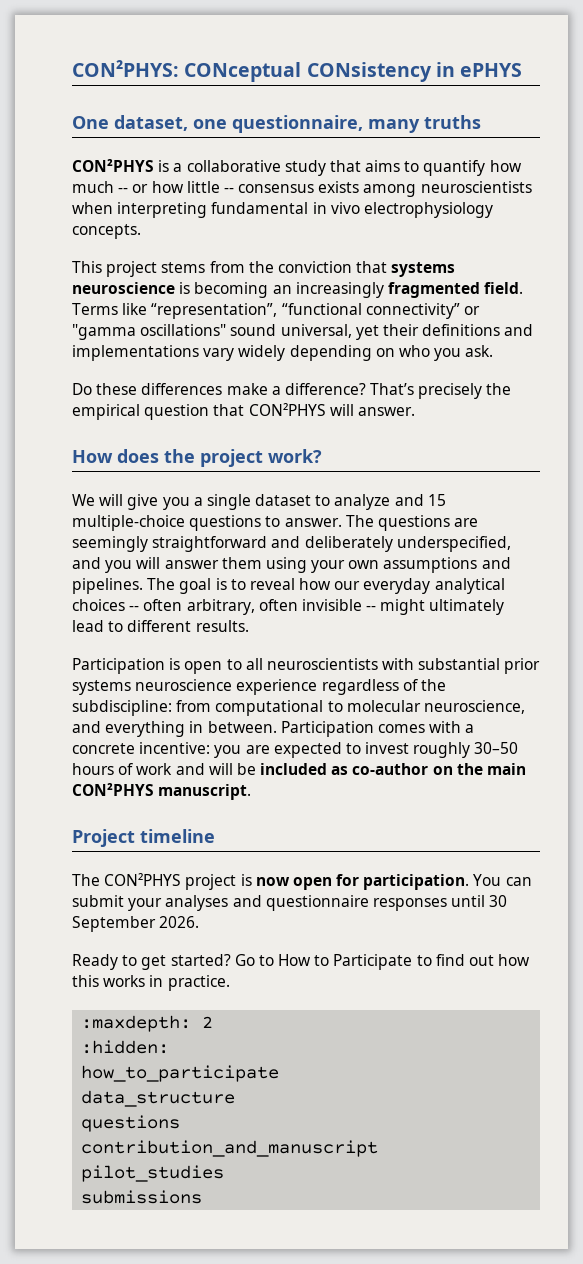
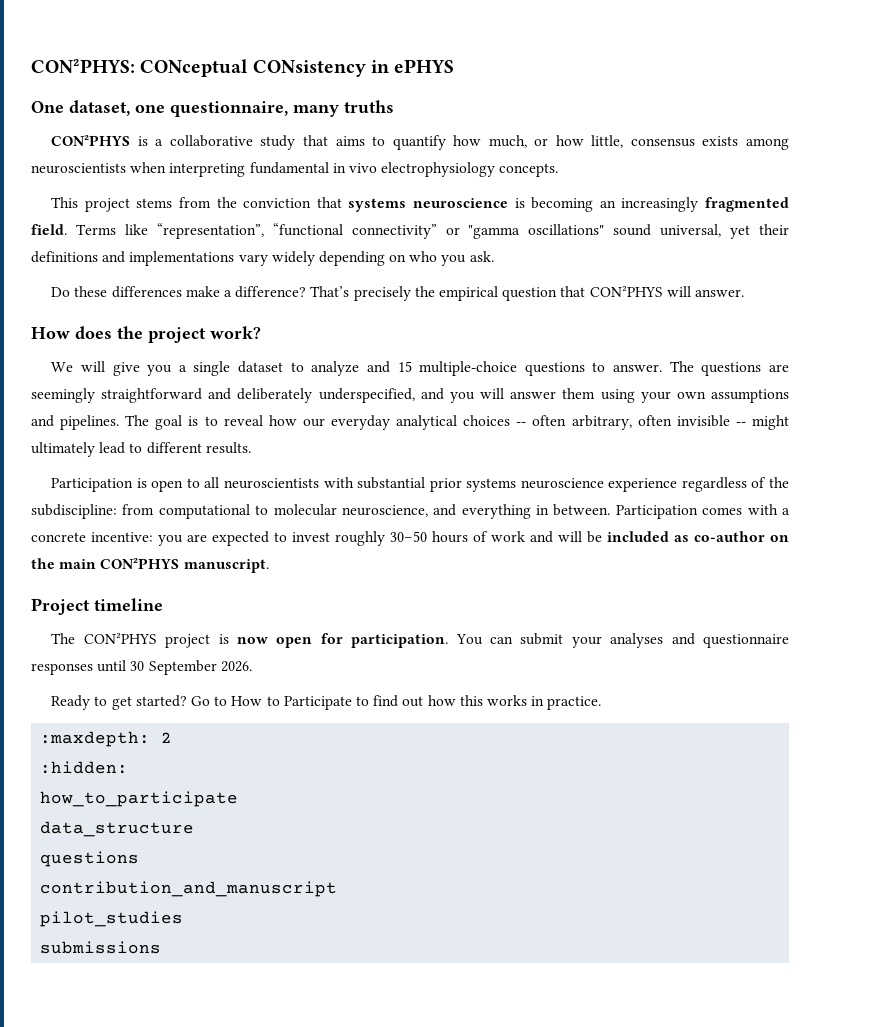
- CON²PHYS is a collaborative study that aims to quantify how much -- or how little -- consensus exists among neuroscientists when interpreting fundamental in vivo electrophysiology concepts.
+ CON²PHYS is a collaborative study that aims to quantify how much, or how little, consensus exists among neuroscientists when interpreting fundamental in vivo electrophysiology concepts.

